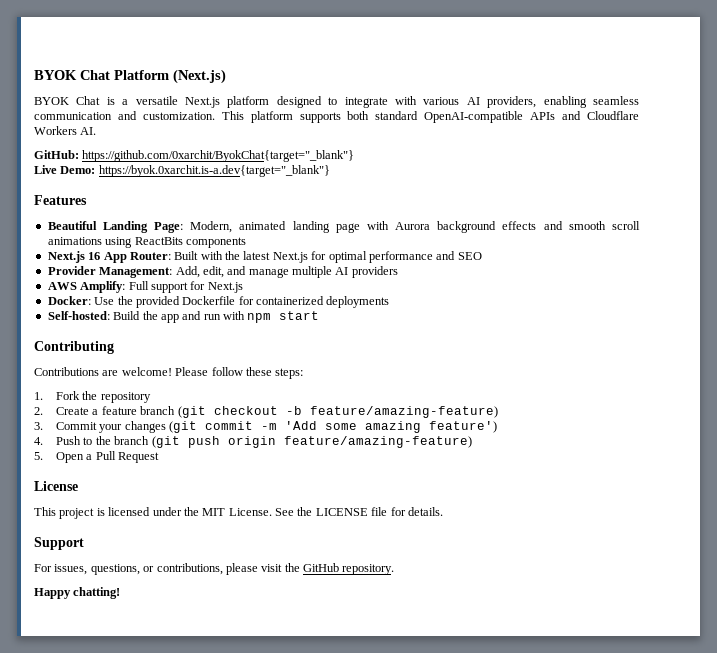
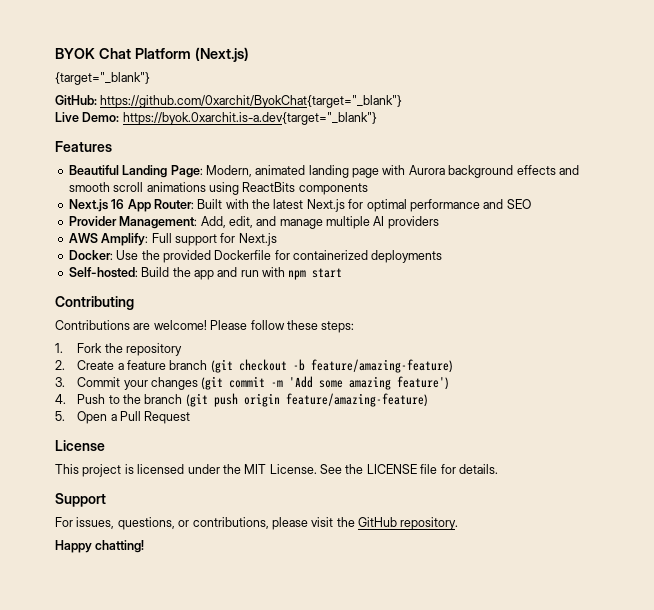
- BYOK Chat is a versatile Next.js platform designed to integrate with various AI providers, enabling seamless communication and customization. This platform supports both standard OpenAI-compatible APIs and Cloudflare Workers AI.
+ {target="_blank"}

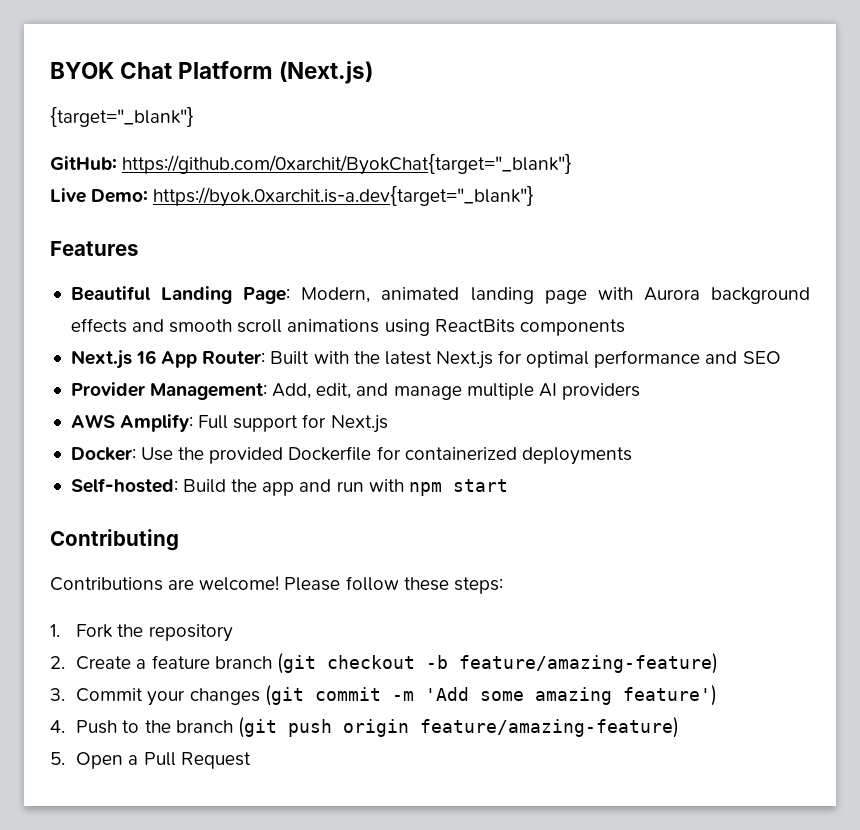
- License
- This project is licensed under the MIT License. See the LICENSE file for details.
- Support
- For issues, questions, or contributions, please visit the GitHub repository.
- Happy chatting!

